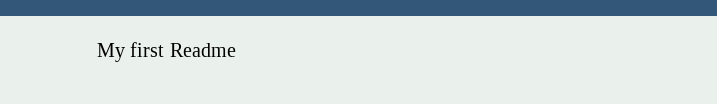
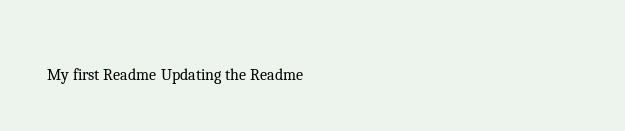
- My first Readme
+ My first Readme Updating the Readme

